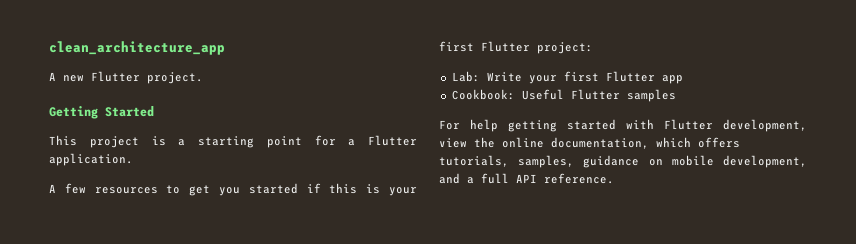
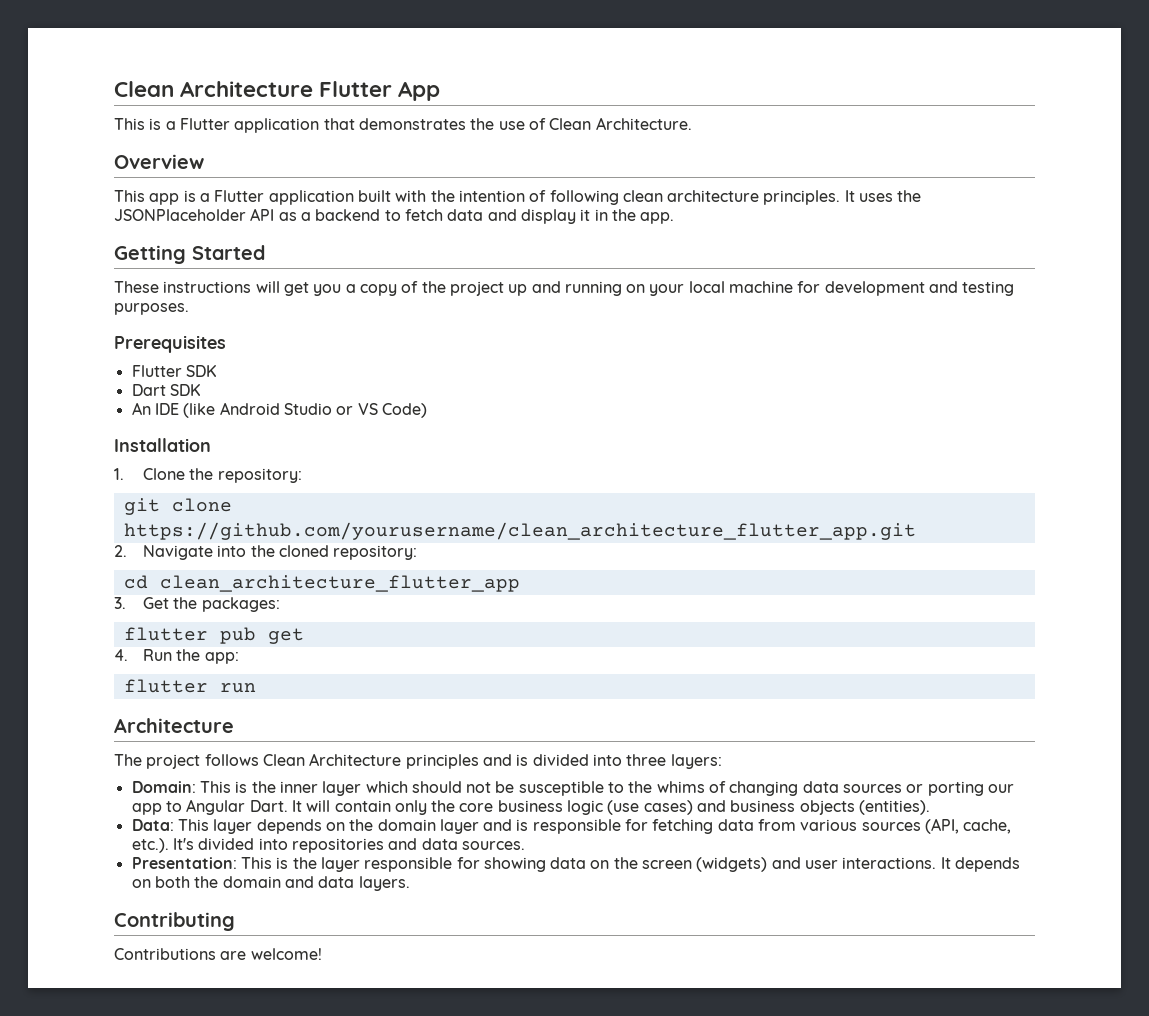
- clean_architecture_app
- A new Flutter project.
+ Clean Architecture Flutter App
+ This is a Flutter application that demonstrates the use of Clean Architecture.
+ Overview
+ This app is a Flutter application built with the intention of following clean architecture principles. It uses the JSONPlaceholder API as a backend to fetch data and display it in the app.
  Getting Started
- This project is a starting point for a Flutter application.
- A few resources to get you started if this is your first Flutter project:
- Lab: Write your first Flutter app
- Cookbook: Useful Flutter samples
- For help getting started with Flutter development, view the online documentation, which offers tutorials, samples, guidance on mobile development, and a full API reference.
+ These instructions will get you a copy of the project up and running on your local machine for development and testing purposes.
+ Prerequisites
+ Flutter SDK
+ Dart SDK
+ An IDE (like Android Studio or VS Code)
+ Installation
+ 1. Clone the repository:
+ git clone https://github.com/yourusername/clean_architecture_flutter_app.git
+ 2. Navigate into the cloned repository:
+ cd clean_architecture_flutter_app
+ 3. Get the packages:
+ flutter pub get
+ 4. Run the app:
+ flutter run
+ Architecture
+ The project follows Clean Architecture principles and is divided into three layers:
+ Domain: This is the inner layer which should not be susceptible to the whims of changing data sources or porting our app to Angular Dart. It will contain only the core business logic (use cases) and business objects (entities).
+ Data: This layer depends on the domain layer and is responsible for fetching data from various sources (API, cache, etc.). It's divided into repositories and data sources.
+ Presentation: This is the layer responsible for showing data on the screen (widgets) and user interactions. It depends on both the domain and data layers.
+ Contributing
+ Contributions are welcome!

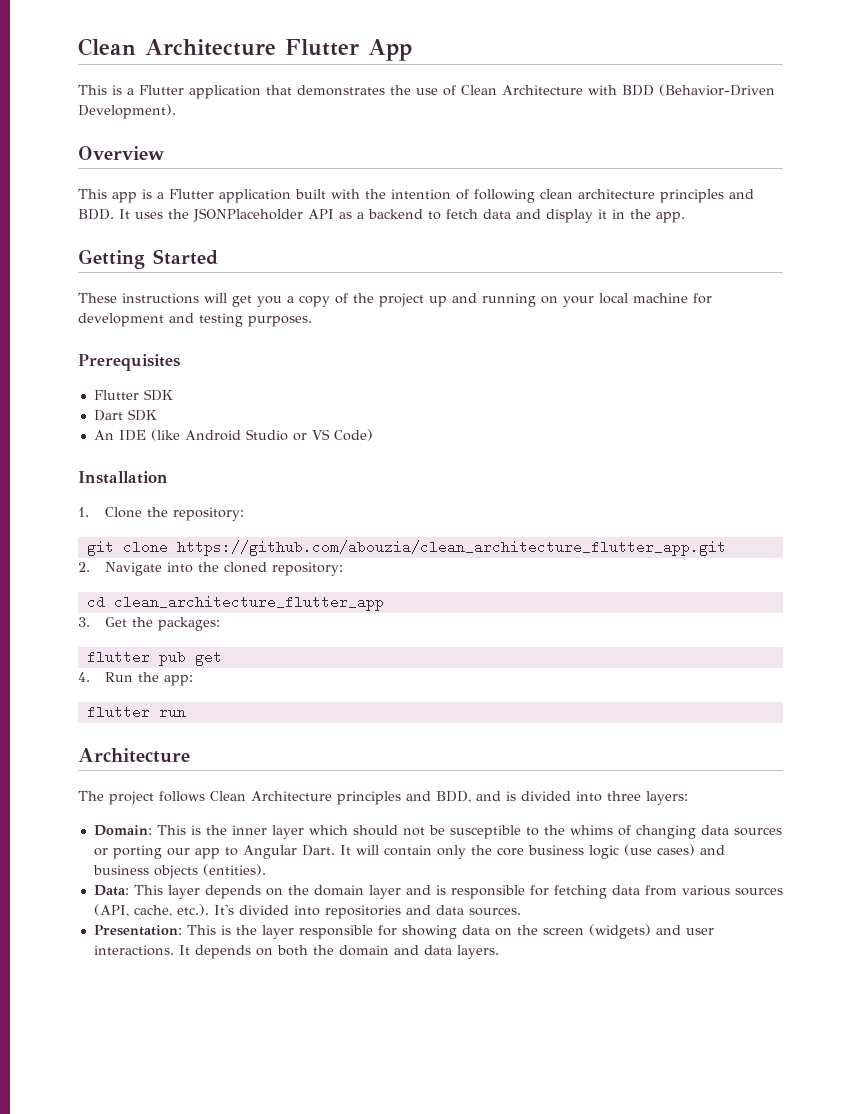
- This is a Flutter application that demonstrates the use of Clean Architecture.
+ This is a Flutter application that demonstrates the use of Clean Architecture with BDD (Behavior-Driven Development).
- This app is a Flutter application built with the intention of following clean architecture principles. It uses the JSONPlaceholder API as a backend to fetch data and display it in the app.
+ This app is a Flutter application built with the intention of following clean architecture principles and BDD. It uses the JSONPlaceholder API as a backend to fetch data and display it in the app.
- git clone https://github.com/yourusername/clean_architecture_flutter_app.git
+ git clone https://github.com/abouzia/clean_architecture_flutter_app.git
- The project follows Clean Architecture principles and is divided into three layers:
+ The project follows Clean Architecture principles and BDD, and is divided into three layers:
- Contributing
- Contributions are welcome!

